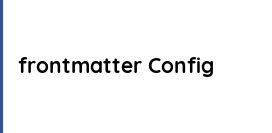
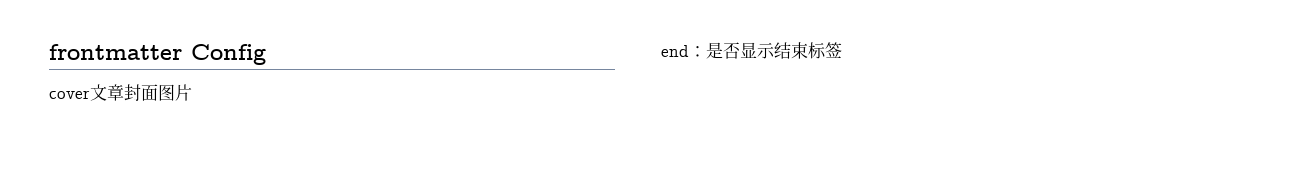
+ cover文章封面图片
+ end：是否显示结束标签

